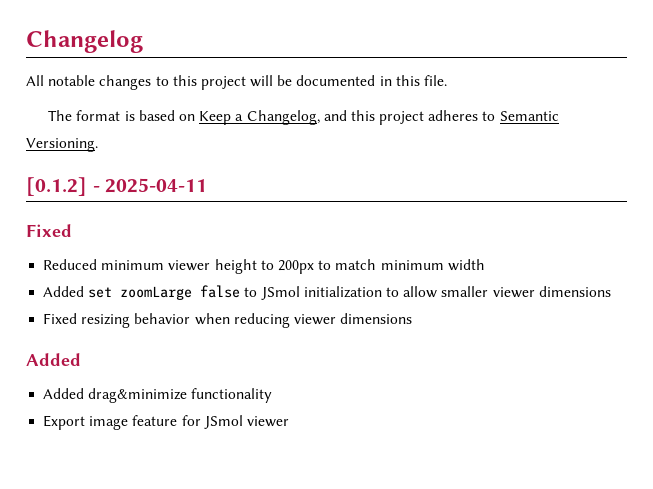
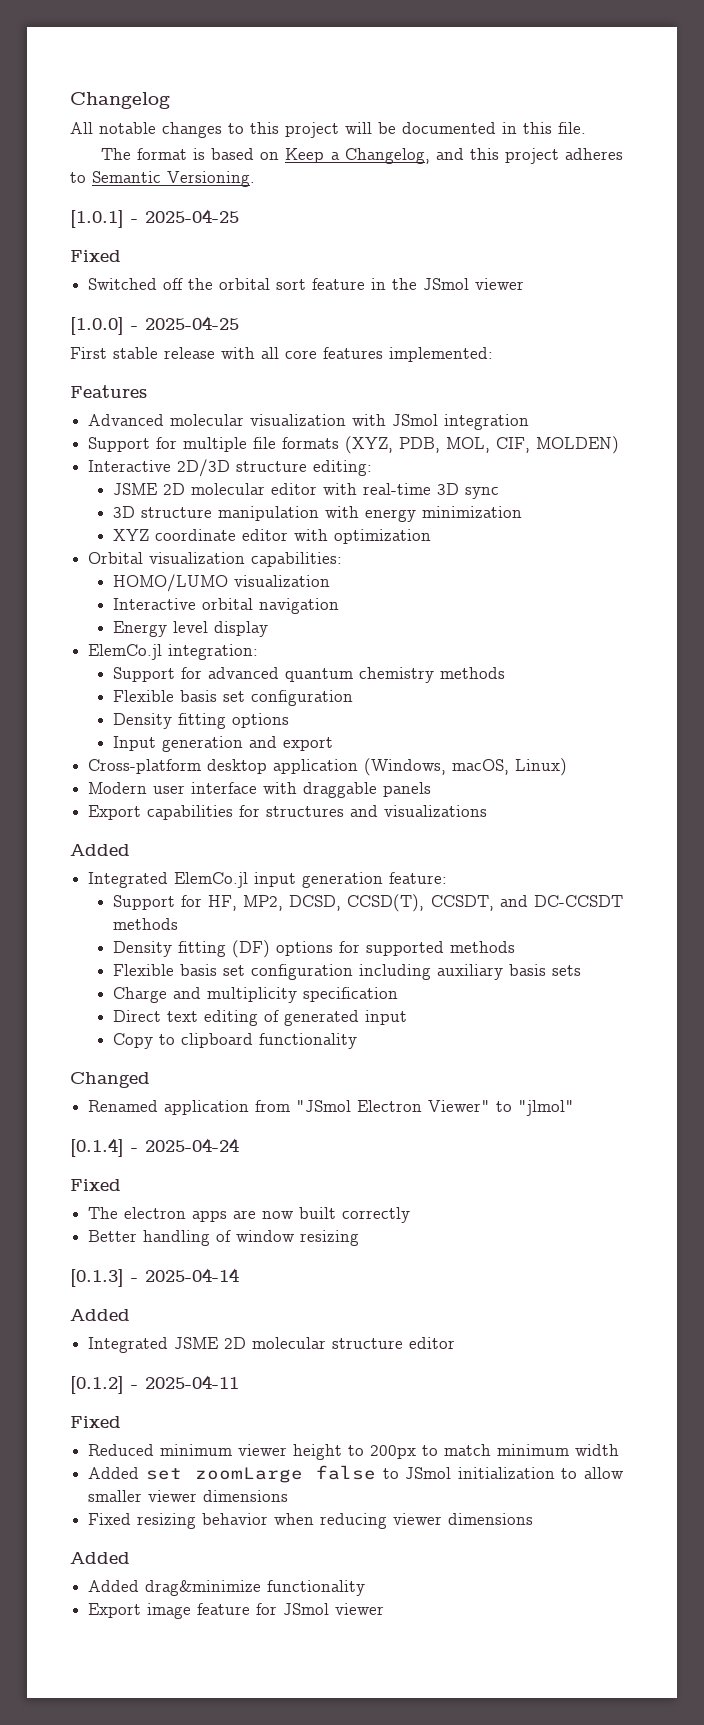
+ [1.0.1] - 2025-04-25
+ Fixed
+ Switched off the orbital sort feature in the JSmol viewer
+ [1.0.0] - 2025-04-25
+ First stable release with all core features implemented:
+ Features
+ Advanced molecular visualization with JSmol integration
+ Support for multiple file formats (XYZ, PDB, MOL, CIF, MOLDEN)
+ Interactive 2D/3D structure editing:
+ JSME 2D molecular editor with real-time 3D sync
+ 3D structure manipulation with energy minimization
+ XYZ coordinate editor with optimization
+ Orbital visualization capabilities:
+ HOMO/LUMO visualization
+ Interactive orbital navigation
+ Energy level display
+ ElemCo.jl integration:
+ Support for advanced quantum chemistry methods
+ Flexible basis set configuration
+ Density fitting options
+ Input generation and export
+ Cross-platform desktop application (Windows, macOS, Linux)
+ Modern user interface with draggable panels
+ Export capabilities for structures and visualizations
+ Added
+ Integrated ElemCo.jl input generation feature:
+ Support for HF, MP2, DCSD, CCSD(T), CCSDT, and DC-CCSDT methods
+ Density fitting (DF) options for supported methods
+ Flexible basis set configuration including auxiliary basis sets
+ Charge and multiplicity specification
+ Direct text editing of generated input
+ Copy to clipboard functionality
+ Changed
+ Renamed application from "JSmol Electron Viewer" to "jlmol"
+ [0.1.4] - 2025-04-24
+ Fixed
+ The electron apps are now built correctly
+ Better handling of window resizing
+ [0.1.3] - 2025-04-14
+ Added
+ Integrated JSME 2D molecular structure editor

